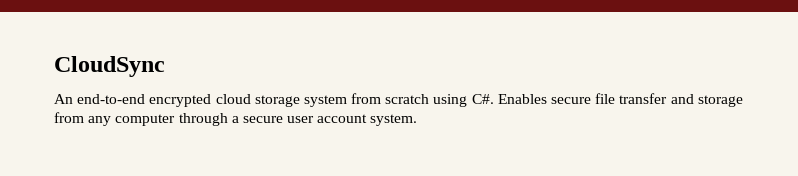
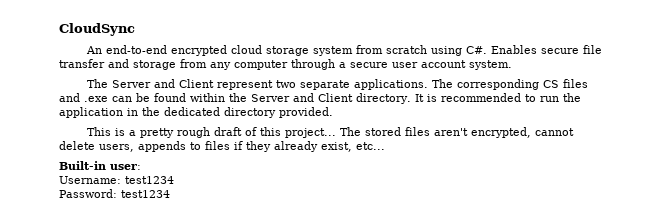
+ The Server and Client represent two separate applications. The corresponding CS files and .exe can be found within the Server and Client directory. It is recommended to run the application in the dedicated directory provided.
+ This is a pretty rough draft of this project... The stored files aren't encrypted, cannot delete users, appends to files if they already exist, etc...
+ Built-in user:
+ Username: test1234
+ Password: test1234

